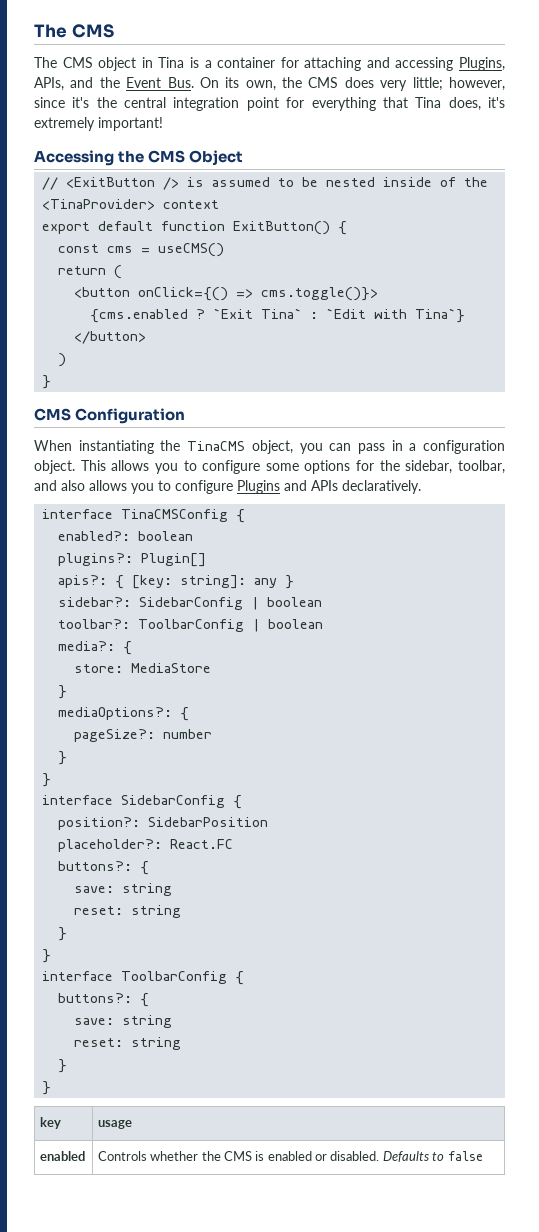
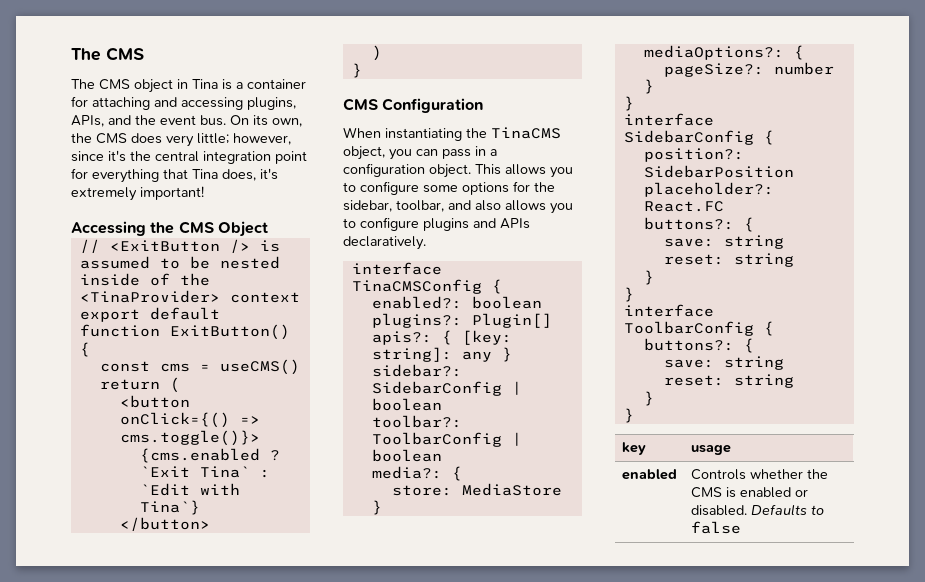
- The CMS object in Tina is a container for attaching and accessing Plugins, APIs, and the Event Bus. On its own, the CMS does very little; however, since it's the central integration point for everything that Tina does, it's extremely important!
+ The CMS object in Tina is a container for attaching and accessing plugins, APIs, and the event bus. On its own, the CMS does very little; however, since it's the central integration point for everything that Tina does, it's extremely important!
- This allows you to configure some options for the sidebar, toolbar, and also allows you to configure Plugins and APIs declaratively.
+ This allows you to configure some options for the sidebar, toolbar, and also allows you to configure plugins and APIs declaratively.

